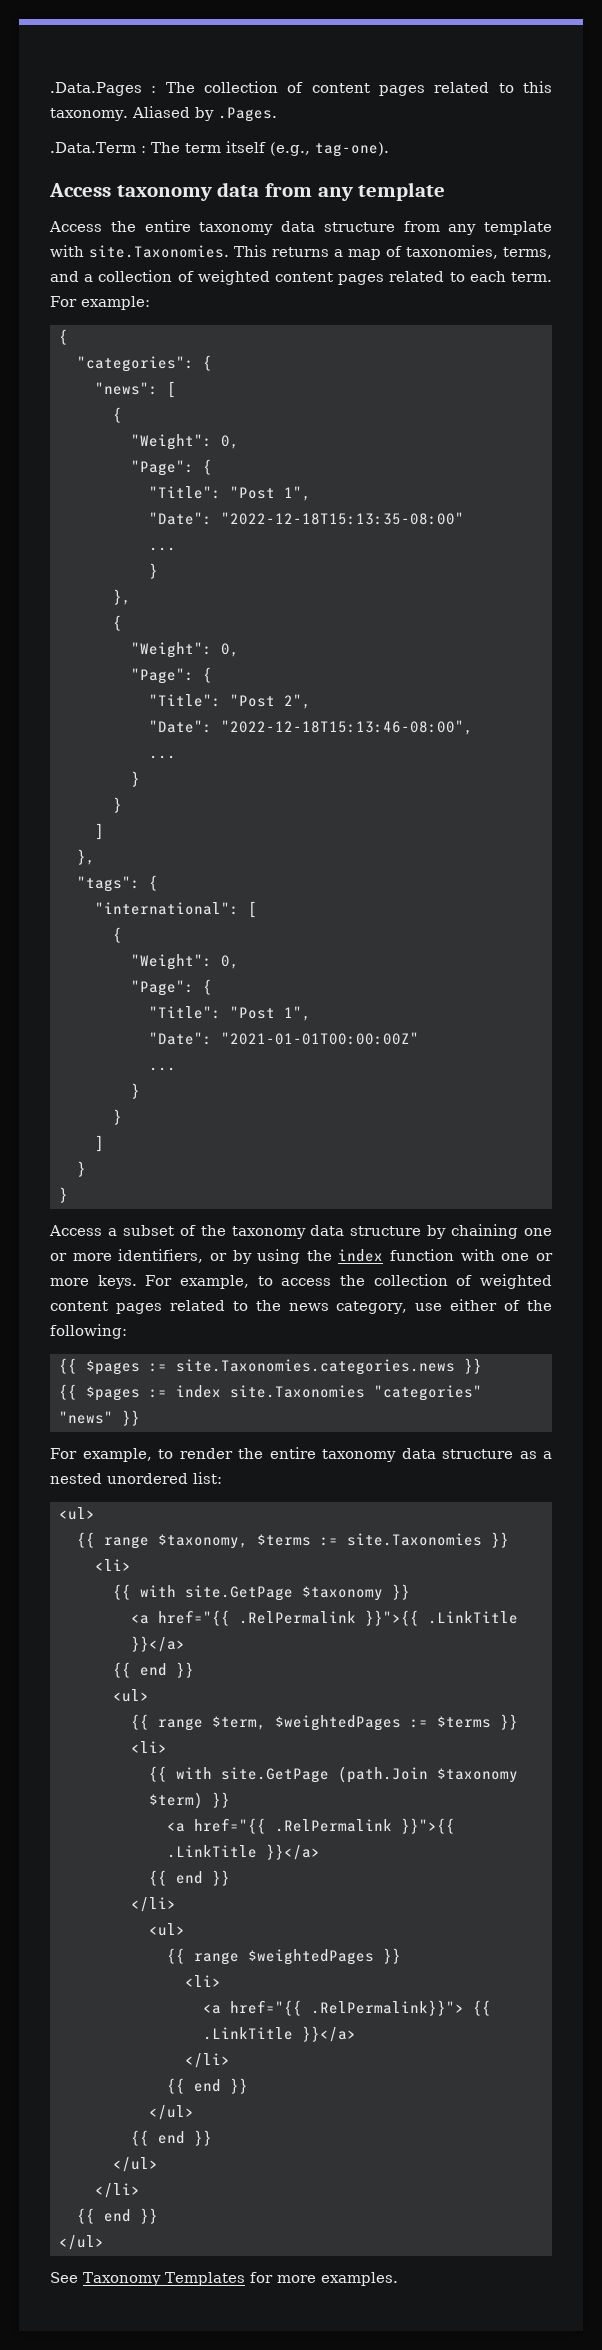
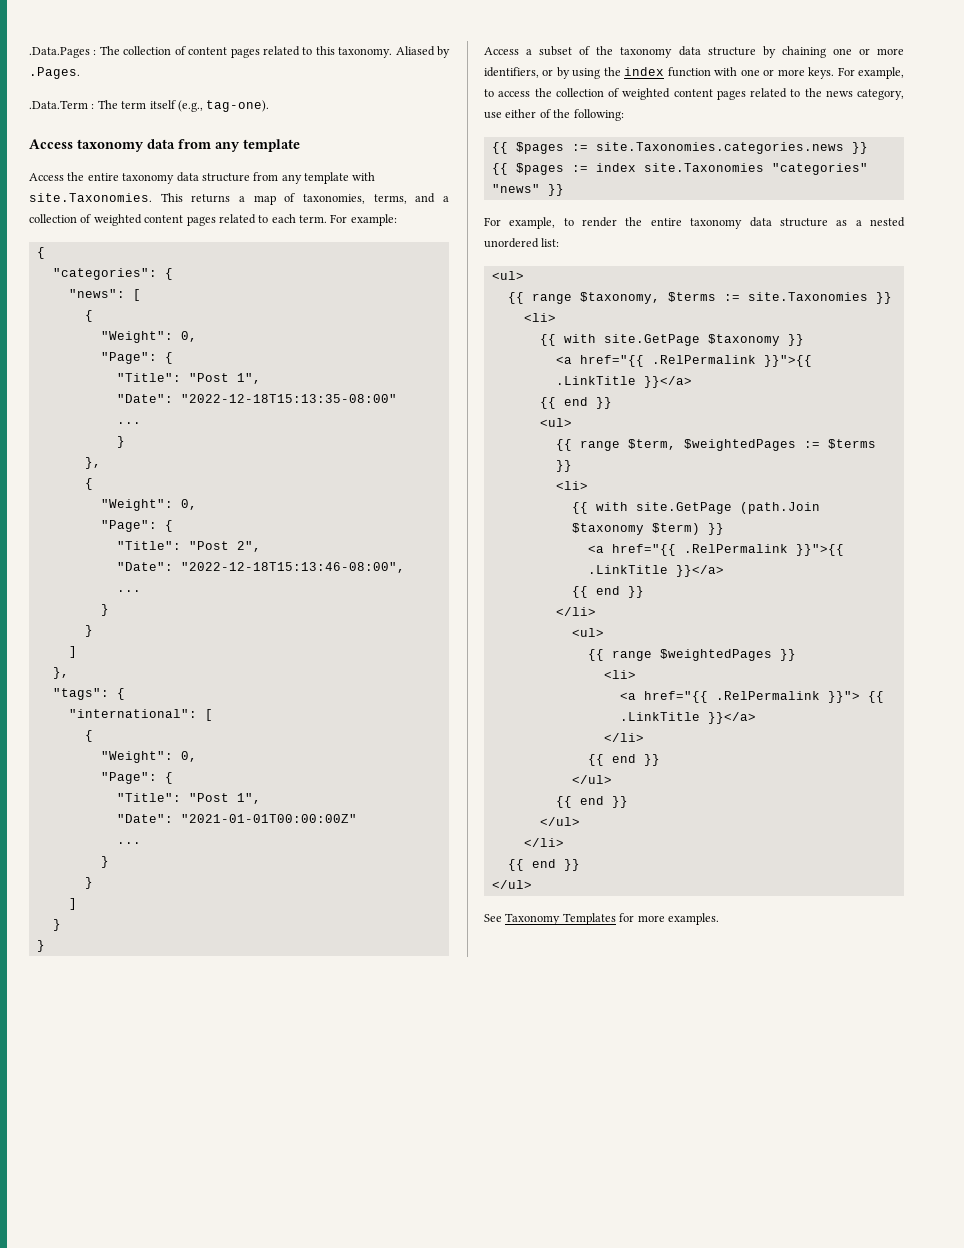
- <a href="{{ .RelPermalink}}"> {{ .LinkTitle }}</a>
+ <a href="{{ .RelPermalink }}"> {{ .LinkTitle }}</a>

